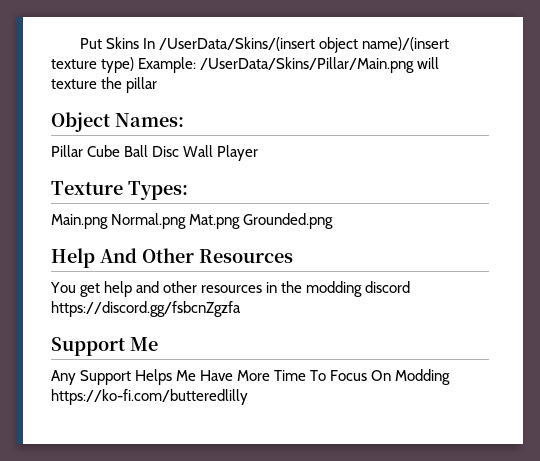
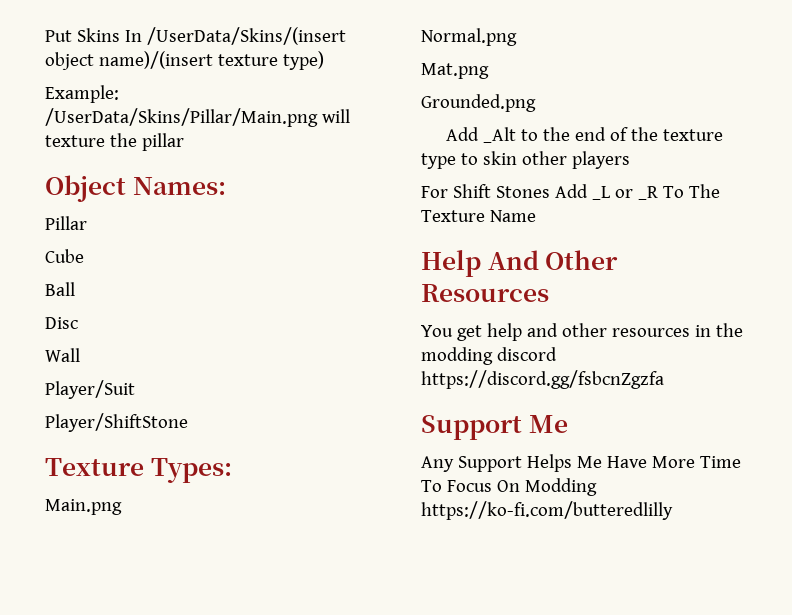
- Put Skins In /UserData/Skins/(insert object name)/(insert texture type) Example: /UserData/Skins/Pillar/Main.png will texture the pillar
+ Put Skins In /UserData/Skins/(insert object name)/(insert texture type)
+ Example: /UserData/Skins/Pillar/Main.png will texture the pillar
- Pillar Cube Ball Disc Wall Player
+ Pillar
+ Cube
+ Ball
+ Disc
+ Wall
+ Player/Suit
+ Player/ShiftStone
- Main.png Normal.png Mat.png Grounded.png
+ Main.png
+ Normal.png
+ Mat.png
+ Grounded.png
+ Add _Alt to the end of the texture type to skin other players
+ For Shift Stones Add _L or _R To The Texture Name

